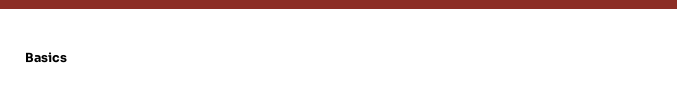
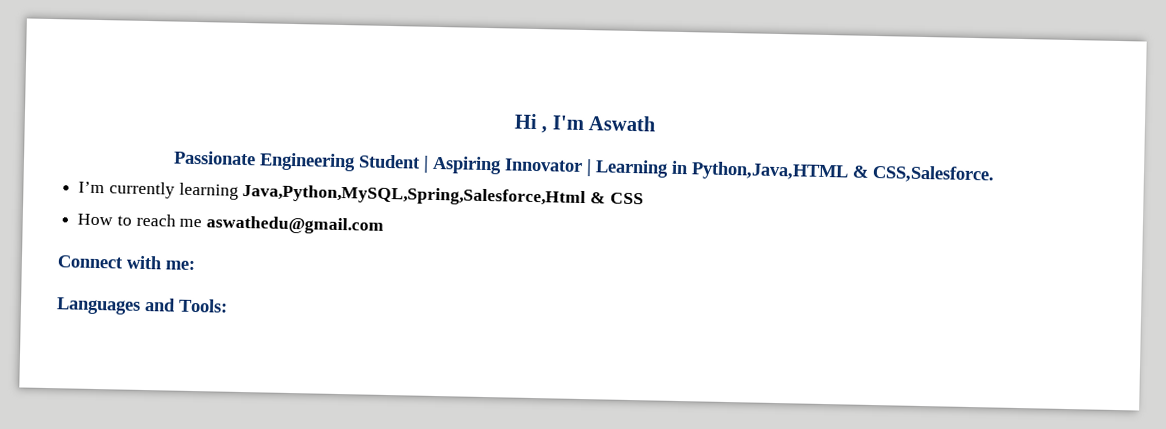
- Basics
+ Hi , I'm Aswath
+ Passionate Engineering Student | Aspiring Innovator | Learning in Python,Java,HTML & CSS,Salesforce.
+ I’m currently learning Java,Python,MySQL,Spring,Salesforce,Html & CSS
+ How to reach me aswathedu@gmail.com
+ Connect with me:
+ Languages and Tools:

